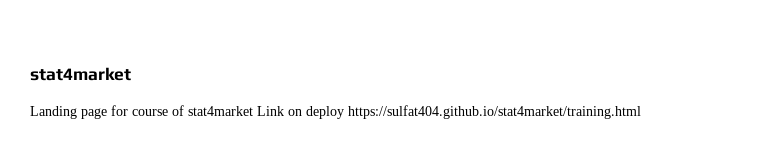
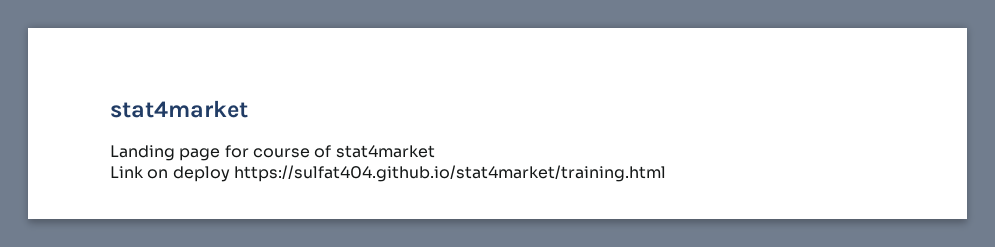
- Landing page for course of stat4market Link on deploy https://sulfat404.github.io/stat4market/training.html
+ Landing page for course of stat4market
+ Link on deploy https://sulfat404.github.io/stat4market/training.html

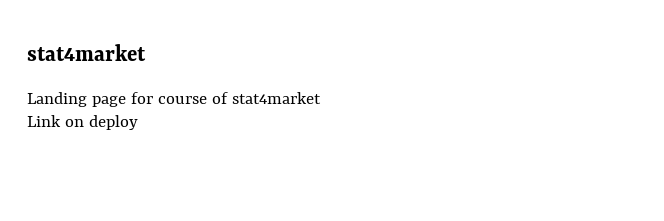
- Link on deploy https://sulfat404.github.io/stat4market/training.html
+ Link on deploy

